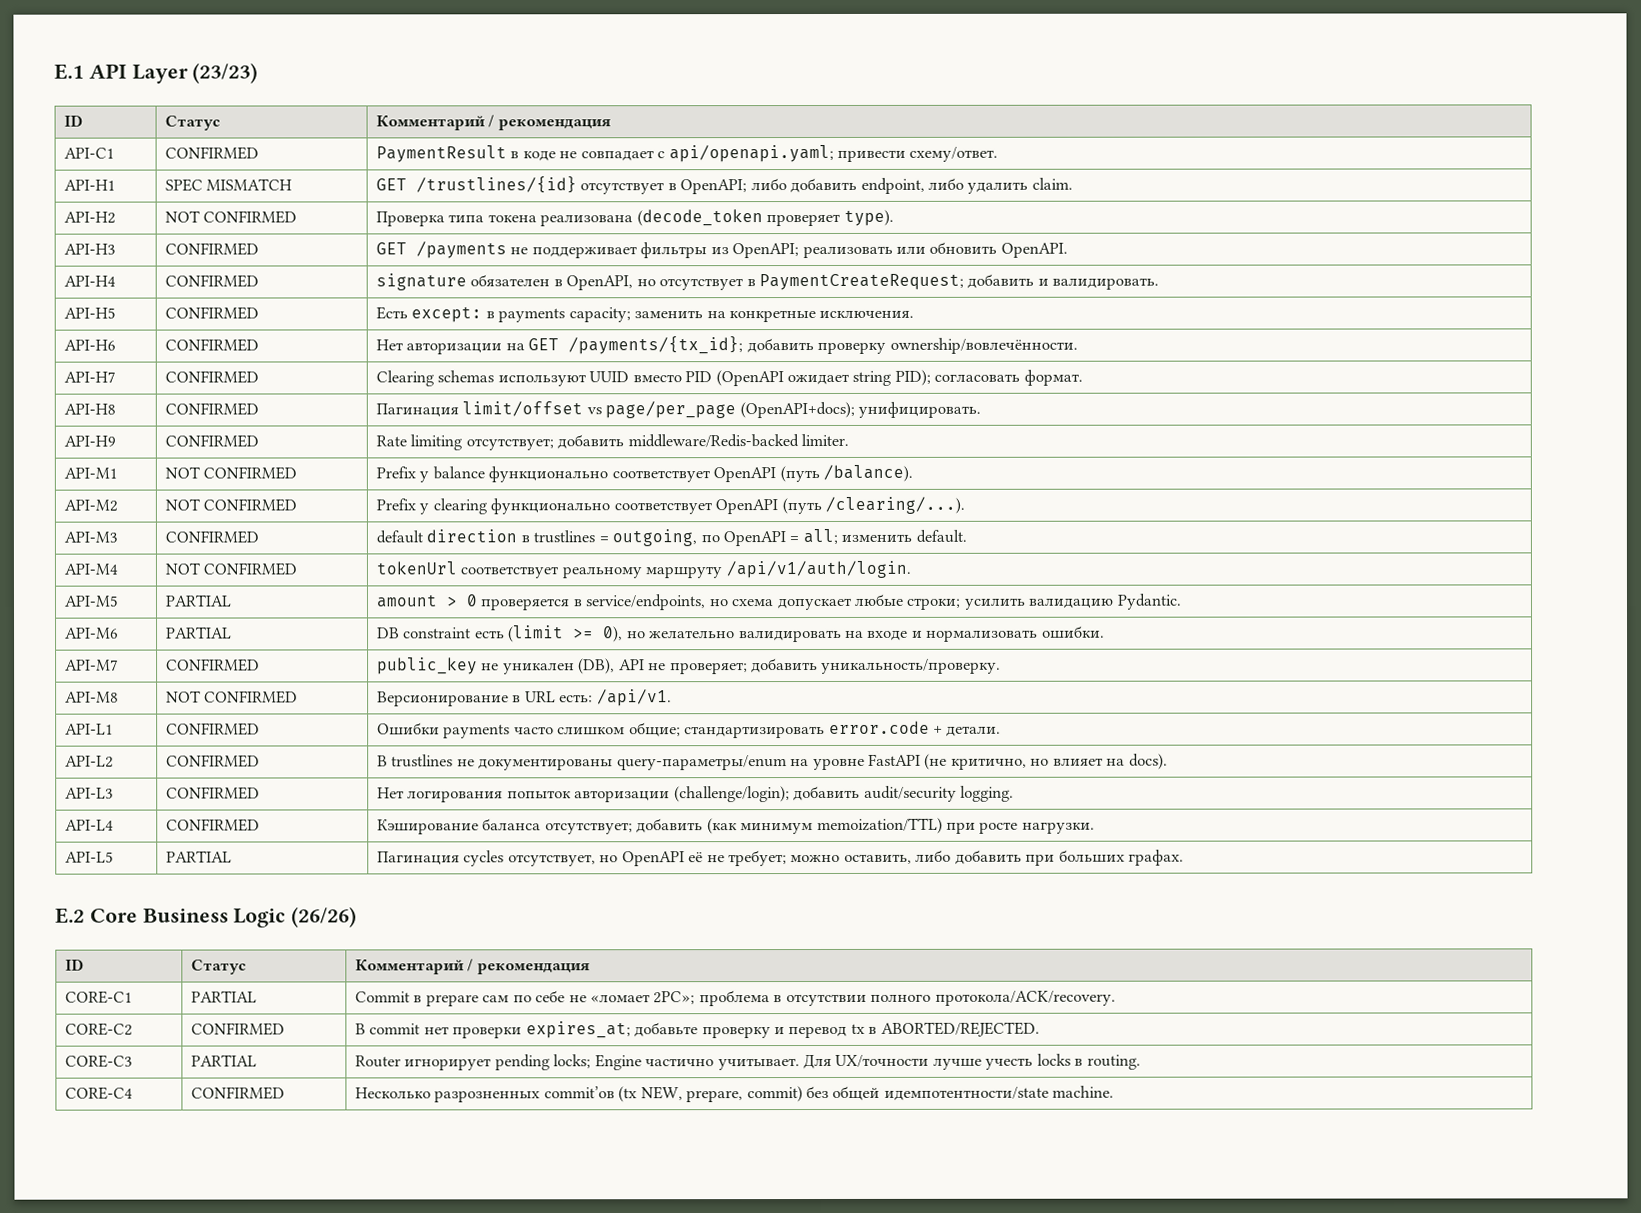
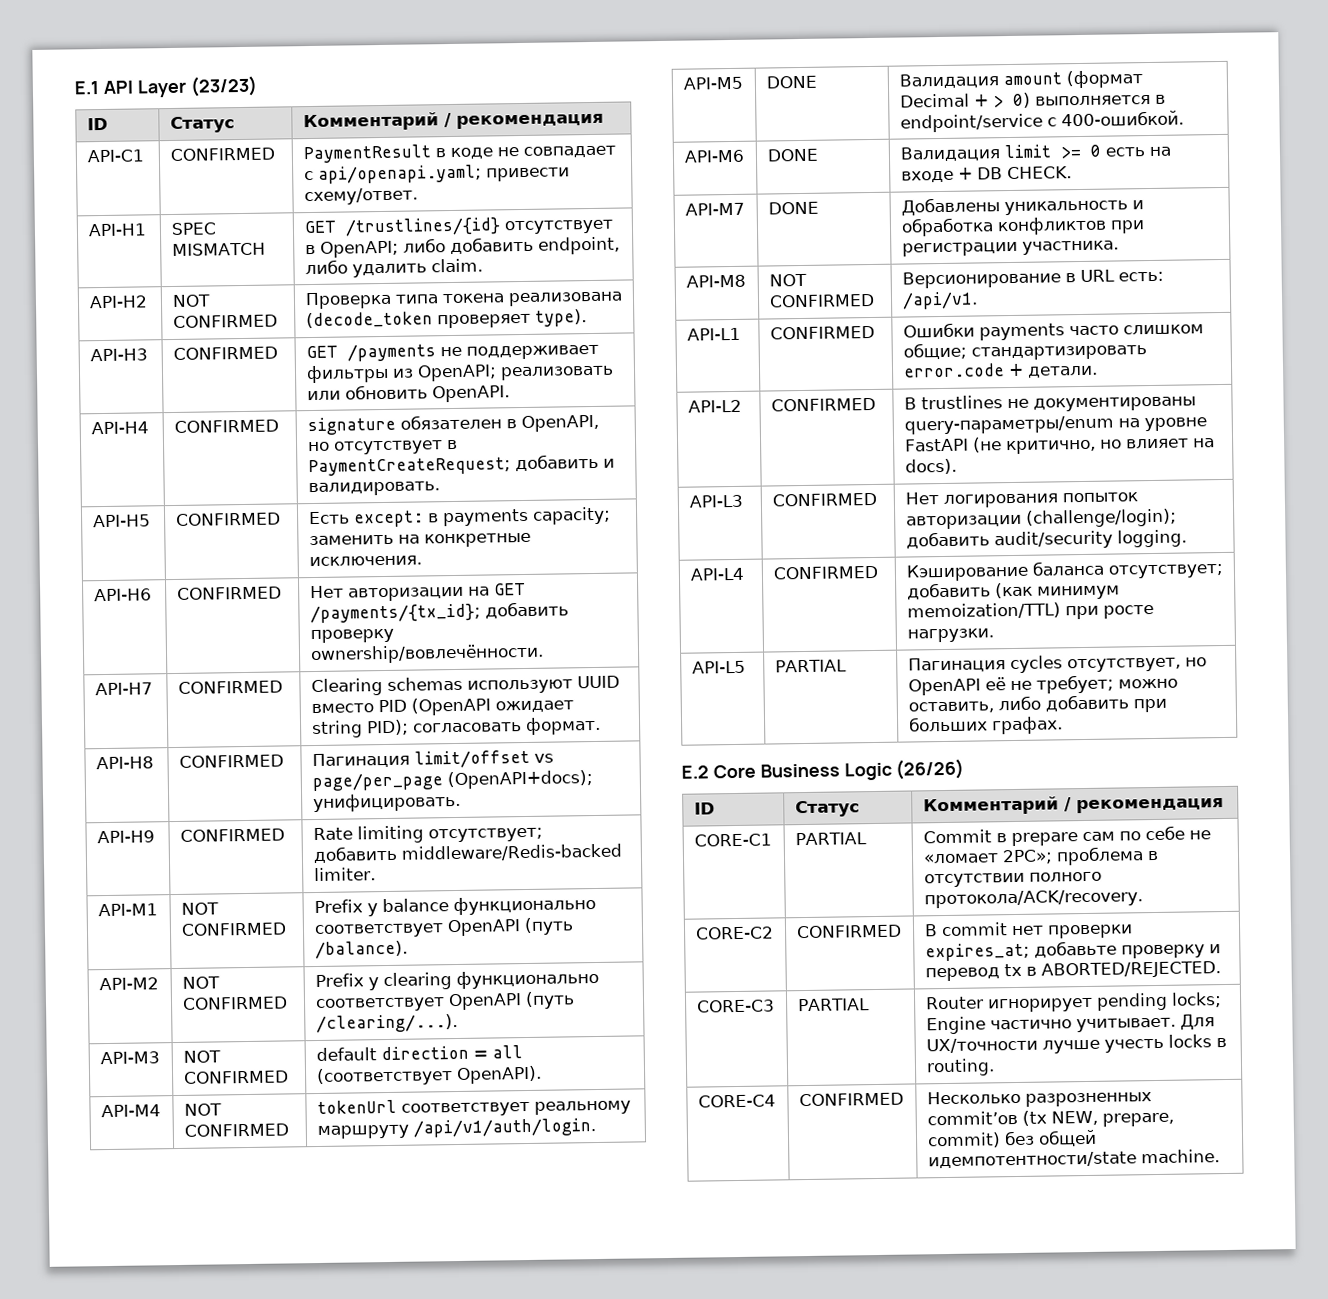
- API-M3 | CONFIRMED | default direction в trustlines = outgoing, по OpenAPI = all; изменить default.
+ API-M3 | NOT CONFIRMED | default direction = all (соответствует OpenAPI).
- API-M5 | PARTIAL | amount > 0 проверяется в service/endpoints, но схема допускает любые строки; усилить валидацию Pydantic.
- API-M6 | PARTIAL | DB constraint есть (limit >= 0), но желательно валидировать на входе и нормализовать ошибки.
- API-M7 | CONFIRMED | public_key не уникален (DB), API не проверяет; добавить уникальность/проверку.
+ API-M5 | DONE | Валидация amount (формат Decimal + > 0) выполняется в endpoint/service с 400-ошибкой.
+ API-M6 | DONE | Валидация limit >= 0 есть на входе + DB CHECK.
+ API-M7 | DONE | Добавлены уникальность и обработка конфликтов при регистрации участника.

